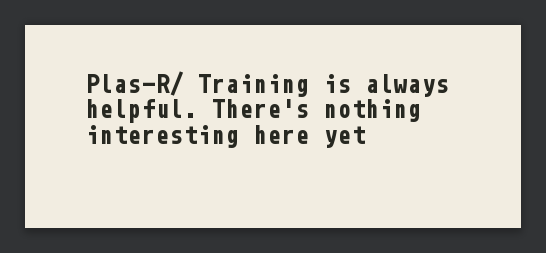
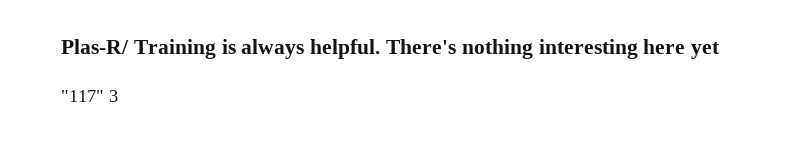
+ "117" 3

